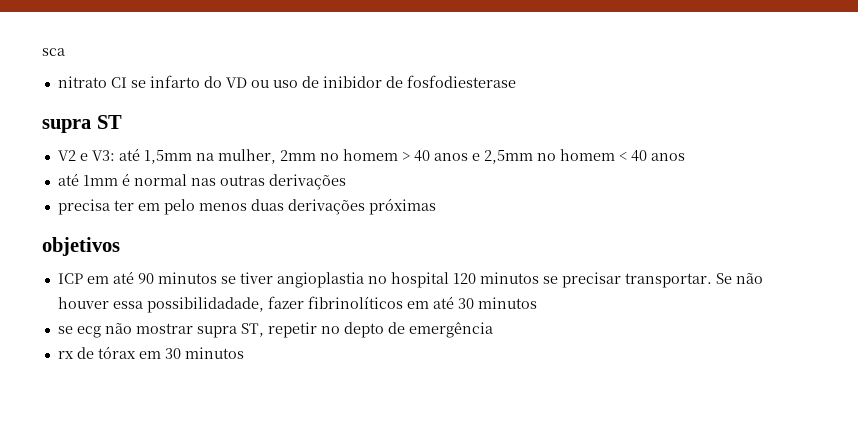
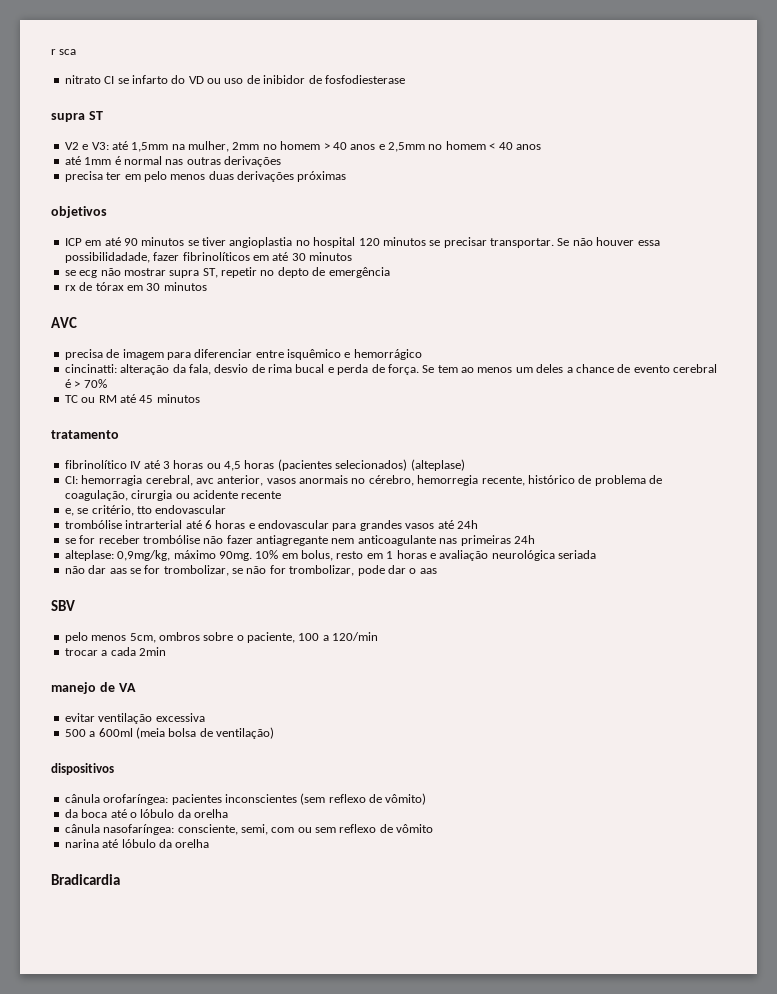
- sca
+ r sca
+ AVC
+ precisa de imagem para diferenciar entre isquêmico e hemorrágico
+ cincinatti: alteração da fala, desvio de rima bucal e perda de força. Se tem ao menos um deles a chance de evento cerebral é > 70%
+ TC ou RM até 45 minutos
+ tratamento
+ fibrinolítico IV até 3 horas ou 4,5 horas (pacientes selecionados) (alteplase)
+ CI: hemorragia cerebral, avc anterior, vasos anormais no cérebro, hemorregia recente, histórico de problema de coagulação, cirurgia ou acidente recente
+ e, se critério, tto endovascular
+ trombólise intrarterial até 6 horas e endovascular para grandes vasos até 24h
+ se for receber trombólise não fazer antiagregante nem anticoagulante nas primeiras 24h
+ alteplase: 0,9mg/kg, máximo 90mg. 10% em bolus, resto em 1 horas e avaliação neurológica seriada
+ não dar aas se for trombolizar, se não for trombolizar, pode dar o aas
+ SBV
+ pelo menos 5cm, ombros sobre o paciente, 100 a 120/min
+ trocar a cada 2min
+ manejo de VA
+ evitar ventilação excessiva
+ 500 a 600ml (meia bolsa de ventilação)
+ dispositivos
+ cânula orofaríngea: pacientes inconscientes (sem reflexo de vômito)
+ da boca até o lóbulo da orelha
+ cânula nasofaríngea: consciente, semi, com ou sem reflexo de vômito
+ narina até lóbulo da orelha
+ Bradicardia

